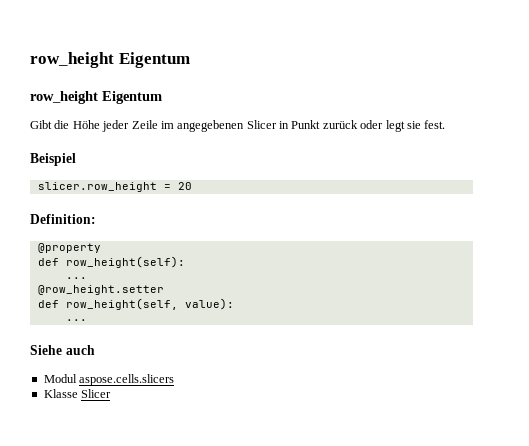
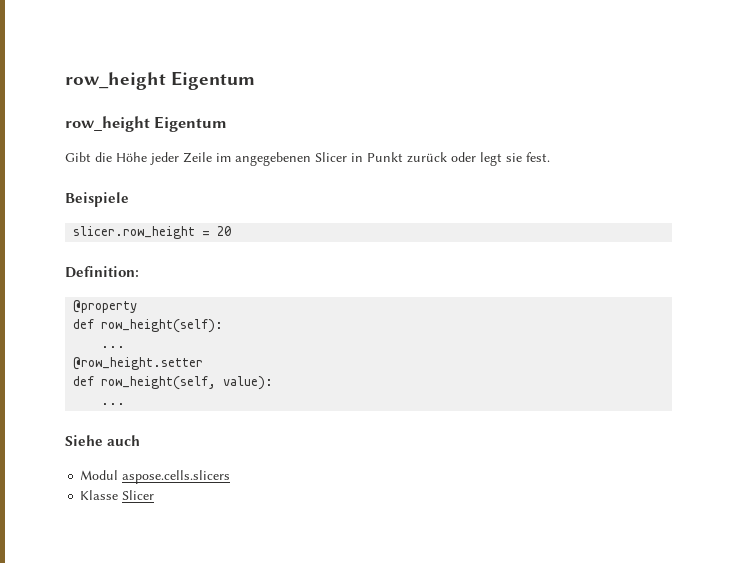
- Beispiel
+ Beispiele

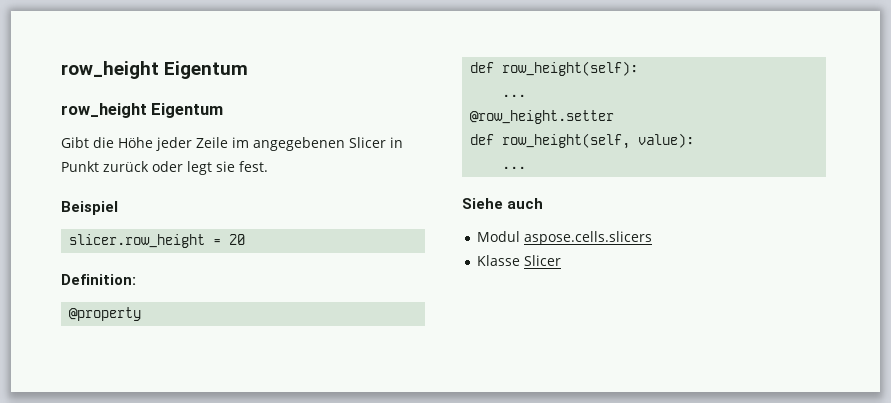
- Beispiele
+ Beispiel

